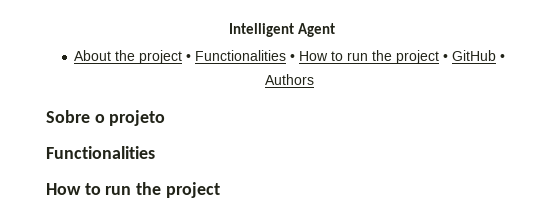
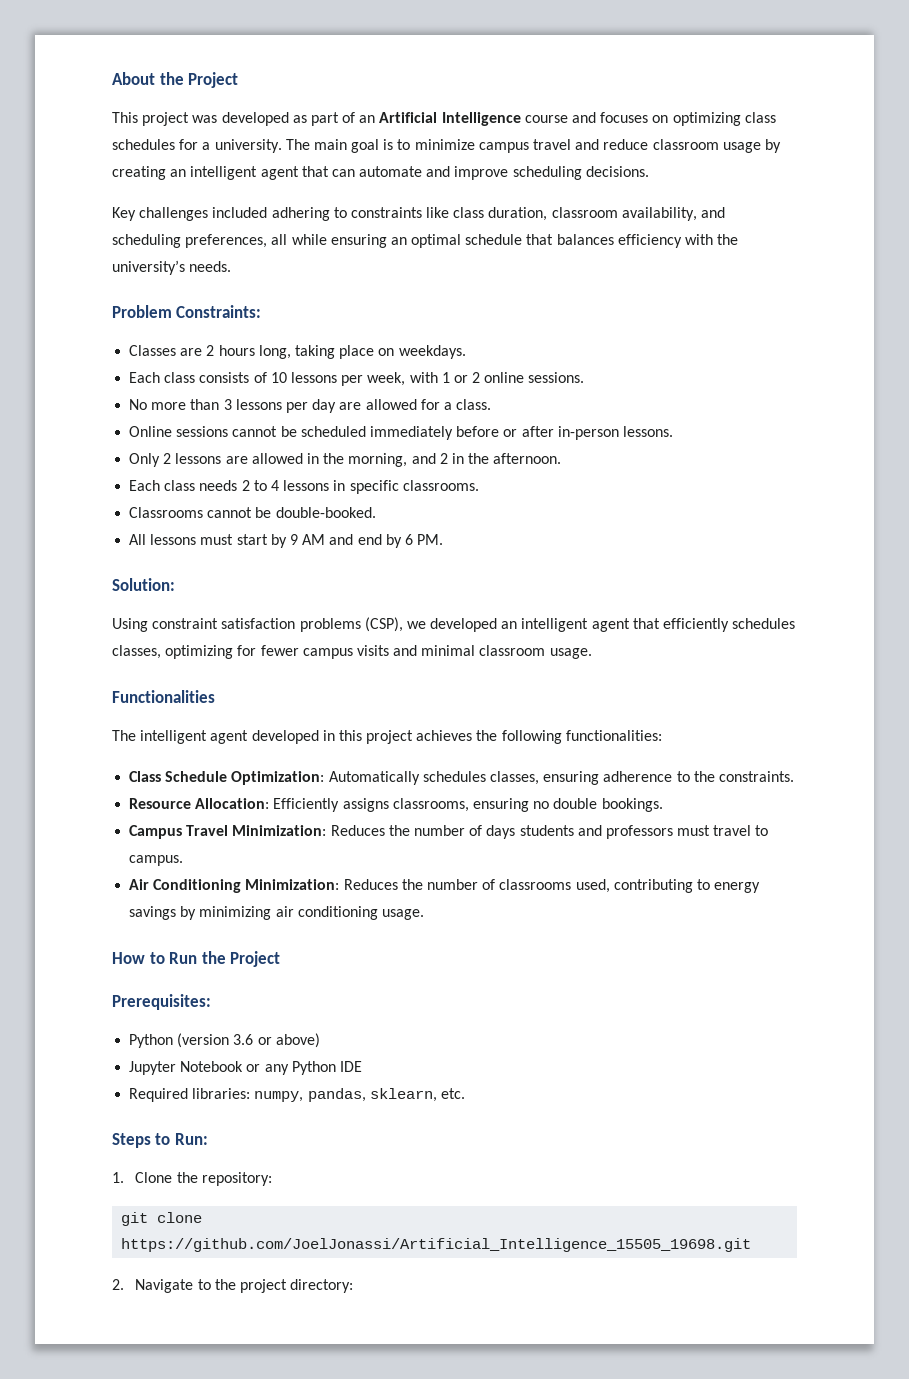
- Intelligent Agent
- About the project • Functionalities • How to run the project • GitHub • Authors
- Sobre o projeto
+ About the Project
+ This project was developed as part of an Artificial Intelligence course and focuses on optimizing class schedules for a university. The main goal is to minimize campus travel and reduce classroom usage by creating an intelligent agent that can automate and improve scheduling decisions.
+ Key challenges included adhering to constraints like class duration, classroom availability, and scheduling preferences, all while ensuring an optimal schedule that balances efficiency with the university’s needs.
+ Problem Constraints:
+ Classes are 2 hours long, taking place on weekdays.
+ Each class consists of 10 lessons per week, with 1 or 2 online sessions.
+ No more than 3 lessons per day are allowed for a class.
+ Online sessions cannot be scheduled immediately before or after in-person lessons.
+ Only 2 lessons are allowed in the morning, and 2 in the afternoon.
+ Each class needs 2 to 4 lessons in specific classrooms.
+ Classrooms cannot be double-booked.
+ All lessons must start by 9 AM and end by 6 PM.
+ Solution:
+ Using constraint satisfaction problems (CSP), we developed an intelligent agent that efficiently schedules classes, optimizing for fewer campus visits and minimal classroom usage.
  Functionalities
- How to run the project
+ The intelligent agent developed in this project achieves the following functionalities:
+ Class Schedule Optimization: Automatically schedules classes, ensuring adherence to the constraints.
+ Resource Allocation: Efficiently assigns classrooms, ensuring no double bookings.
+ Campus Travel Minimization: Reduces the number of days students and professors must travel to campus.
+ Air Conditioning Minimization: Reduces the number of classrooms used, contributing to energy savings by minimizing air conditioning usage.
+ How to Run the Project
+ Prerequisites:
+ Python (version 3.6 or above)
+ Jupyter Notebook or any Python IDE
+ Required libraries: numpy, pandas, sklearn, etc.
+ Steps to Run:
+ 1. Clone the repository:
+ git clone https://github.com/JoelJonassi/Artificial_Intelligence_15505_19698.git
+ 2. Navigate to the project directory:

